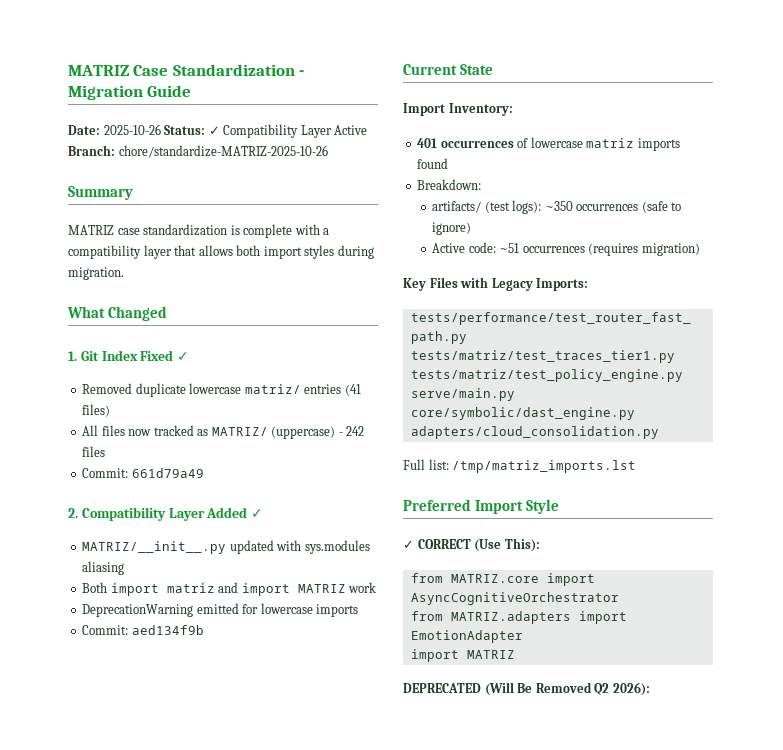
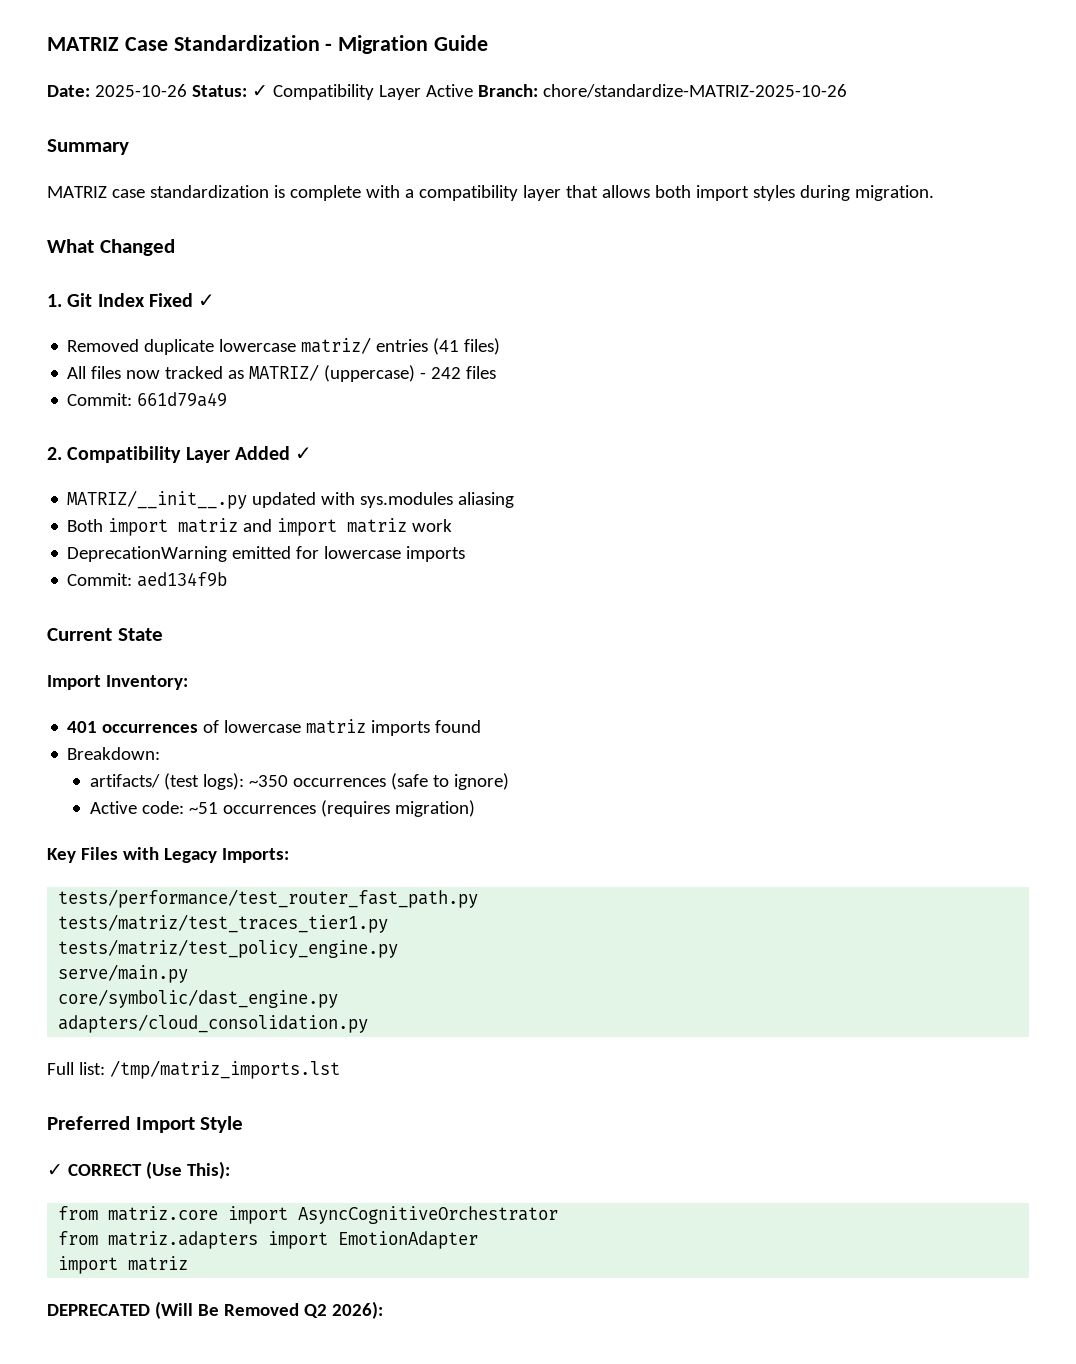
- Both import matriz and import MATRIZ work
+ Both import matriz and import matriz work
- from MATRIZ.core import AsyncCognitiveOrchestrator
+ from matriz.core import AsyncCognitiveOrchestrator
- from MATRIZ.adapters import EmotionAdapter
- import MATRIZ
+ from matriz.adapters import EmotionAdapter
+ import matriz

